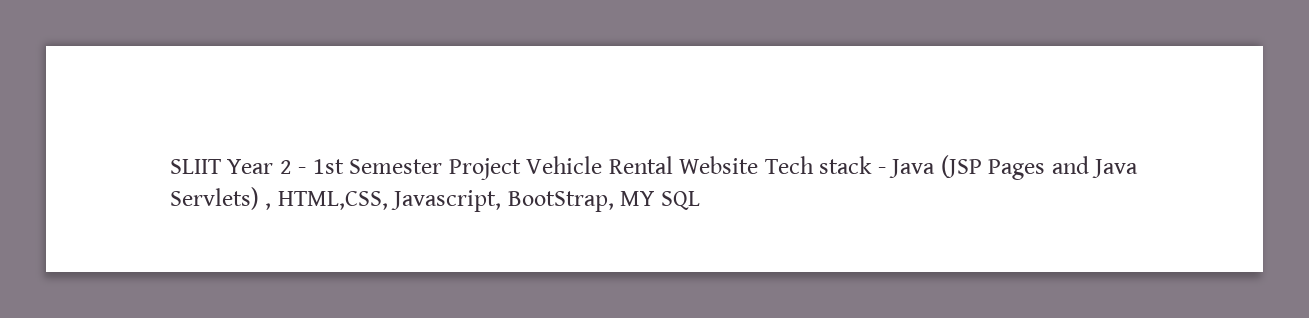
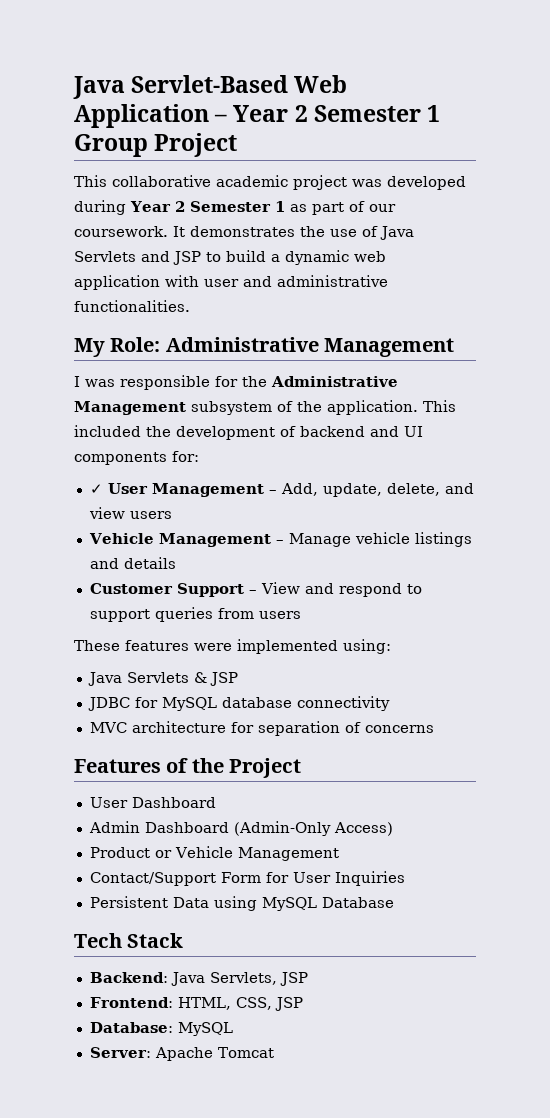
- SLIIT Year 2 - 1st Semester Project Vehicle Rental Website Tech stack - Java (JSP Pages and Java Servlets) , HTML,CSS, Javascript, BootStrap, MY SQL
+ Java Servlet-Based Web Application – Year 2 Semester 1 Group Project
+ This collaborative academic project was developed during Year 2 Semester 1 as part of our coursework. It demonstrates the use of Java Servlets and JSP to build a dynamic web application with user and administrative functionalities.
+ My Role: Administrative Management
+ I was responsible for the Administrative Management subsystem of the application. This included the development of backend and UI components for:
+ ✓ User Management – Add, update, delete, and view users
+ Vehicle Management – Manage vehicle listings and details
+ Customer Support – View and respond to support queries from users
+ These features were implemented using:
+ Java Servlets & JSP
+ JDBC for MySQL database connectivity
+ MVC architecture for separation of concerns
+ Features of the Project
+ User Dashboard
+ Admin Dashboard (Admin-Only Access)
+ Product or Vehicle Management
+ Contact/Support Form for User Inquiries
+ Persistent Data using MySQL Database
+ Tech Stack
+ Backend: Java Servlets, JSP
+ Frontend: HTML, CSS, JSP
+ Database: MySQL
+ Server: Apache Tomcat

